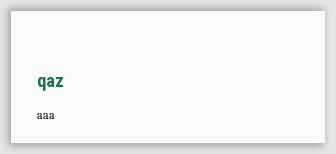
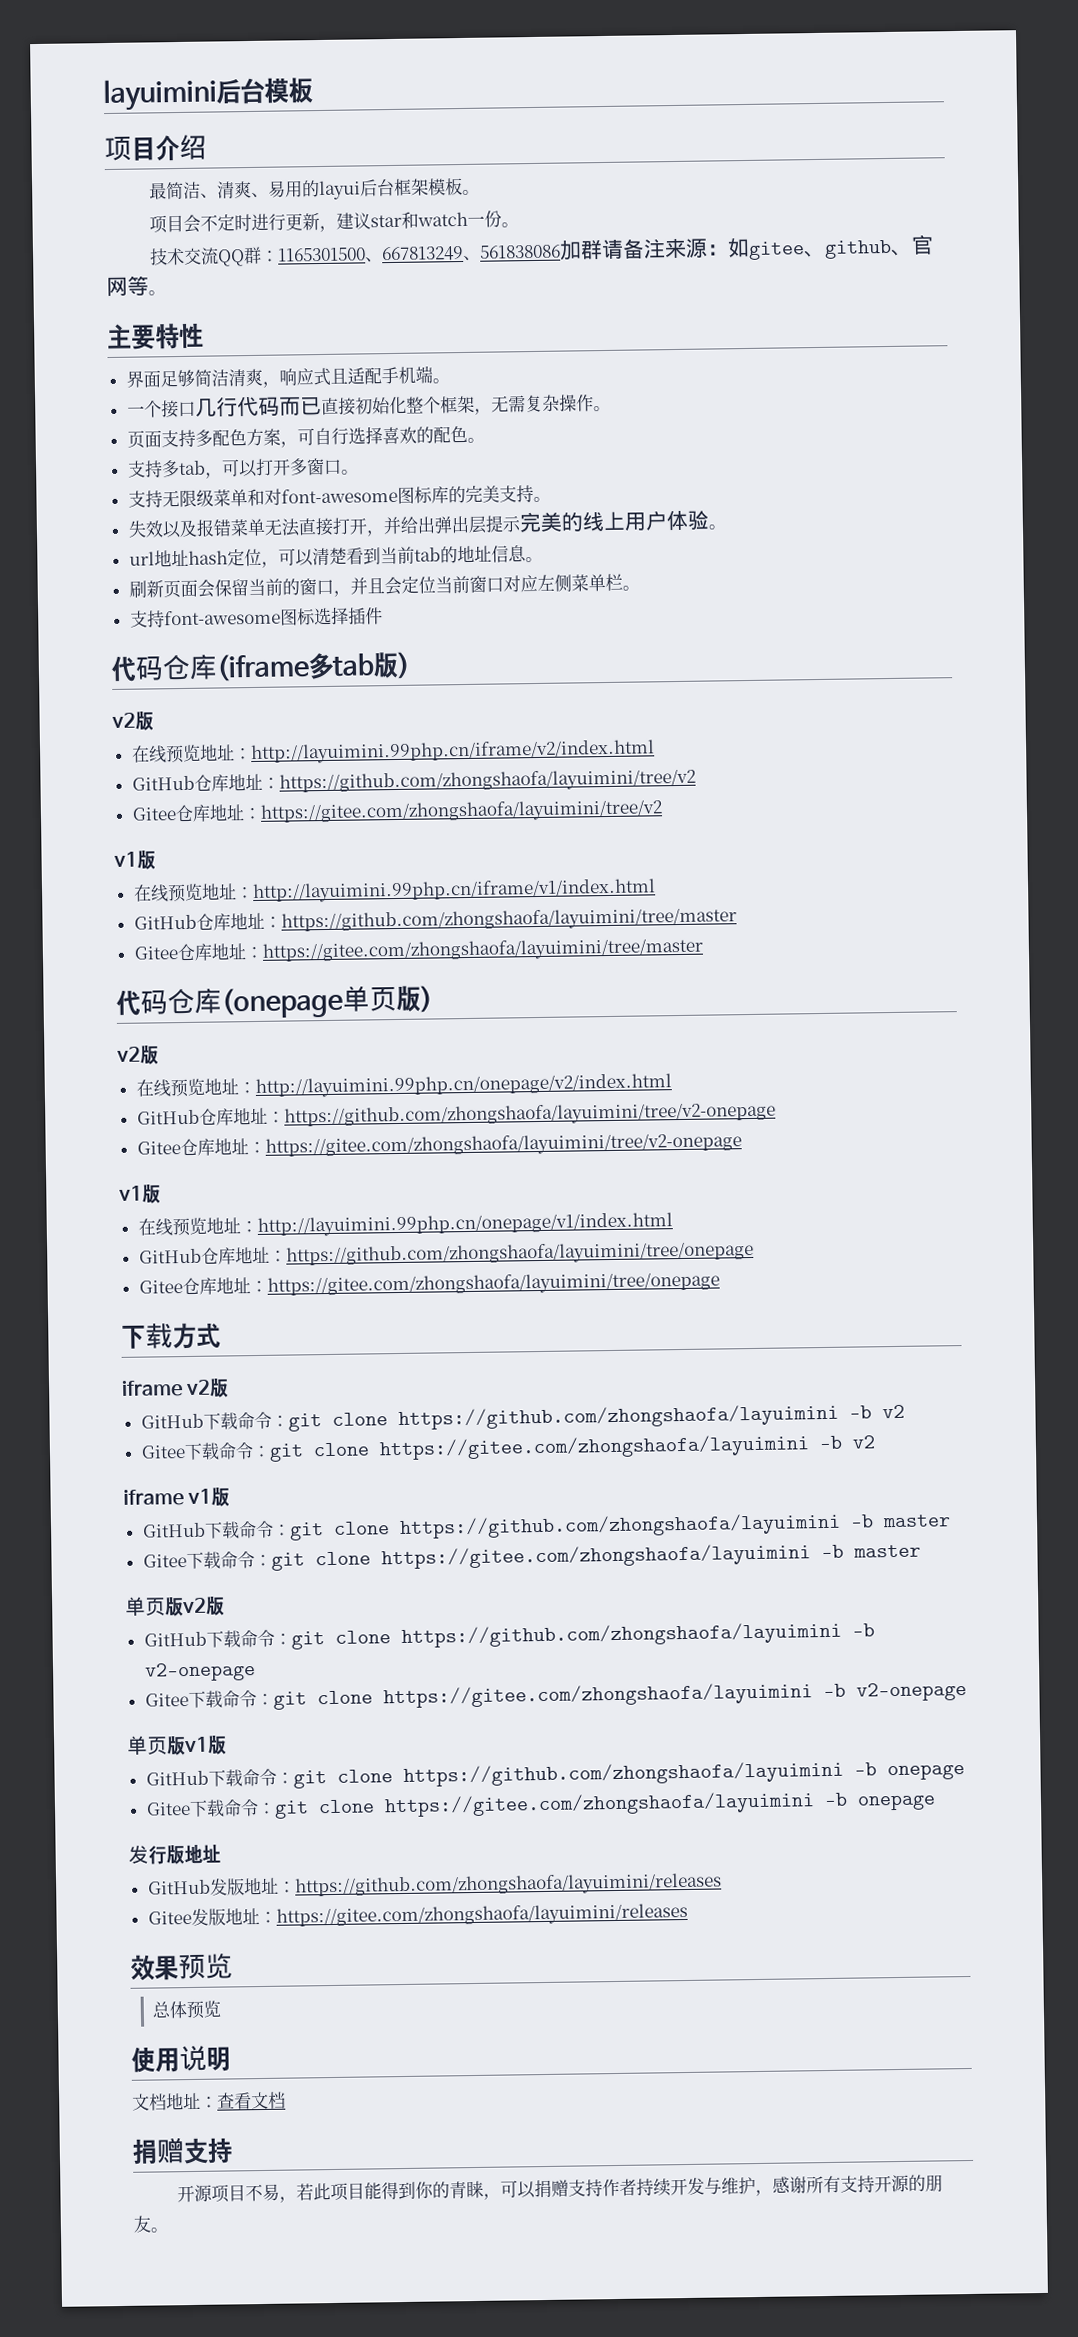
- qaz
- aaa
+ layuimini后台模板
+ 项目介绍
+ 最简洁、清爽、易用的layui后台框架模板。
+ 项目会不定时进行更新，建议star和watch一份。
+ 技术交流QQ群：1165301500、667813249、561838086加群请备注来源：如gitee、github、官网等。
+ 主要特性
+ 界面足够简洁清爽，响应式且适配手机端。
+ 一个接口几行代码而已直接初始化整个框架，无需复杂操作。
+ 页面支持多配色方案，可自行选择喜欢的配色。
+ 支持多tab，可以打开多窗口。
+ 支持无限级菜单和对font-awesome图标库的完美支持。
+ 失效以及报错菜单无法直接打开，并给出弹出层提示完美的线上用户体验。
+ url地址hash定位，可以清楚看到当前tab的地址信息。
+ 刷新页面会保留当前的窗口，并且会定位当前窗口对应左侧菜单栏。
+ 支持font-awesome图标选择插件
+ 代码仓库(iframe多tab版)
+ v2版
+ 在线预览地址：http://layuimini.99php.cn/iframe/v2/index.html
+ GitHub仓库地址：https://github.com/zhongshaofa/layuimini/tree/v2
+ Gitee仓库地址：https://gitee.com/zhongshaofa/layuimini/tree/v2
+ v1版
+ 在线预览地址：http://layuimini.99php.cn/iframe/v1/index.html
+ GitHub仓库地址：https://github.com/zhongshaofa/layuimini/tree/master
+ Gitee仓库地址：https://gitee.com/zhongshaofa/layuimini/tree/master
+ 代码仓库(onepage单页版)
+ v2版
+ 在线预览地址：http://layuimini.99php.cn/onepage/v2/index.html
+ GitHub仓库地址：https://github.com/zhongshaofa/layuimini/tree/v2-onepage
+ Gitee仓库地址：https://gitee.com/zhongshaofa/layuimini/tree/v2-onepage
+ v1版
+ 在线预览地址：http://layuimini.99php.cn/onepage/v1/index.html
+ GitHub仓库地址：https://github.com/zhongshaofa/layuimini/tree/onepage
+ Gitee仓库地址：https://gitee.com/zhongshaofa/layuimini/tree/onepage
+ 下载方式
+ iframe v2版
+ GitHub下载命令：git clone https://github.com/zhongshaofa/layuimini -b v2
+ Gitee下载命令：git clone https://gitee.com/zhongshaofa/layuimini -b v2
+ iframe v1版
+ GitHub下载命令：git clone https://github.com/zhongshaofa/layuimini -b master
+ Gitee下载命令：git clone https://gitee.com/zhongshaofa/layuimini -b master
+ 单页版v2版
+ GitHub下载命令：git clone https://github.com/zhongshaofa/layuimini -b v2-onepage
+ Gitee下载命令：git clone https://gitee.com/zhongshaofa/layuimini -b v2-onepage
+ 单页版v1版
+ GitHub下载命令：git clone https://github.com/zhongshaofa/layuimini -b onepage
+ Gitee下载命令：git clone https://gitee.com/zhongshaofa/layuimini -b onepage
+ 发行版地址
+ GitHub发版地址：https://github.com/zhongshaofa/layuimini/releases
+ Gitee发版地址：https://gitee.com/zhongshaofa/layuimini/releases
+ 效果预览
+ 总体预览
+ 使用说明
+ 文档地址：查看文档
+ 捐赠支持
+ 开源项目不易，若此项目能得到你的青睐，可以捐赠支持作者持续开发与维护，感谢所有支持开源的朋友。

